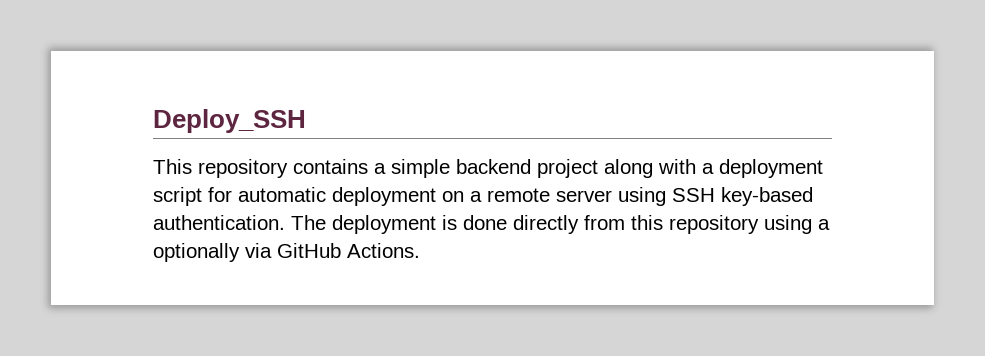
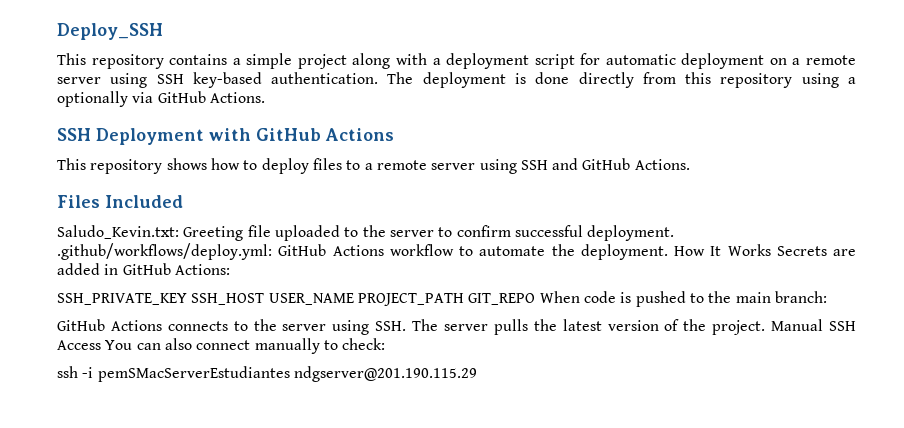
- This repository contains a simple backend project along with a deployment script for automatic deployment on a remote server using SSH key-based authentication.
+ This repository contains a simple project along with a deployment script for automatic deployment on a remote server using SSH key-based authentication.
+ SSH Deployment with GitHub Actions
+ This repository shows how to deploy files to a remote server using SSH and GitHub Actions.
+ Files Included
+ Saludo_Kevin.txt: Greeting file uploaded to the server to confirm successful deployment. .github/workflows/deploy.yml: GitHub Actions workflow to automate the deployment. How It Works Secrets are added in GitHub Actions:
+ SSH_PRIVATE_KEY SSH_HOST USER_NAME PROJECT_PATH GIT_REPO When code is pushed to the main branch:
+ GitHub Actions connects to the server using SSH. The server pulls the latest version of the project. Manual SSH Access You can also connect manually to check:
+ ssh -i pemSMacServerEstudiantes ndgserver@201.190.115.29

